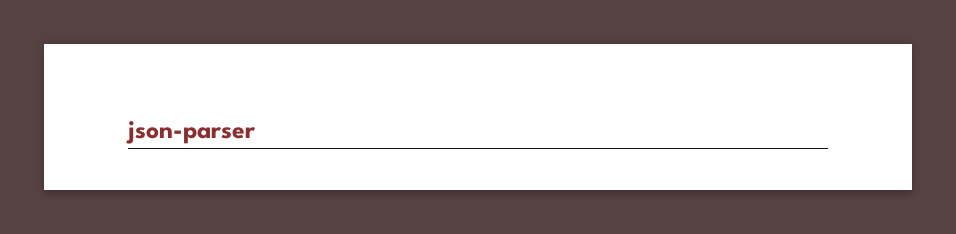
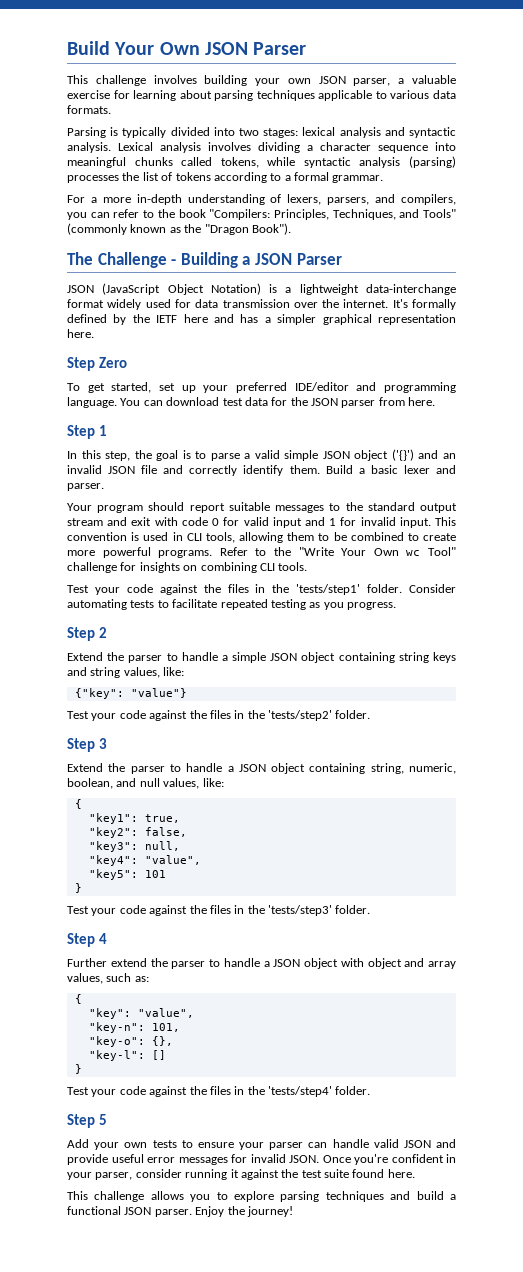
- json-parser
+ Build Your Own JSON Parser
+ This challenge involves building your own JSON parser, a valuable exercise for learning about parsing techniques applicable to various data formats.
+ Parsing is typically divided into two stages: lexical analysis and syntactic analysis. Lexical analysis involves dividing a character sequence into meaningful chunks called tokens, while syntactic analysis (parsing) processes the list of tokens according to a formal grammar.
+ For a more in-depth understanding of lexers, parsers, and compilers, you can refer to the book "Compilers: Principles, Techniques, and Tools" (commonly known as the "Dragon Book").
+ The Challenge - Building a JSON Parser
+ JSON (JavaScript Object Notation) is a lightweight data-interchange format widely used for data transmission over the internet. It's formally defined by the IETF here and has a simpler graphical representation here.
+ Step Zero
+ To get started, set up your preferred IDE/editor and programming language. You can download test data for the JSON parser from here.
+ Step 1
+ In this step, the goal is to parse a valid simple JSON object ('{}') and an invalid JSON file and correctly identify them. Build a basic lexer and parser.
+ Your program should report suitable messages to the standard output stream and exit with code 0 for valid input and 1 for invalid input. This convention is used in CLI tools, allowing them to be combined to create more powerful programs. Refer to the "Write Your Own wc Tool" challenge for insights on combining CLI tools.
+ Test your code against the files in the 'tests/step1' folder. Consider automating tests to facilitate repeated testing as you progress.
+ Step 2
+ Extend the parser to handle a simple JSON object containing string keys and string values, like:
+ {"key": "value"}
+ Test your code against the files in the 'tests/step2' folder.
+ Step 3
+ Extend the parser to handle a JSON object containing string, numeric, boolean, and null values, like:
+ {
+ "key1": true,
+ "key2": false,
+ "key3": null,
+ "key4": "value",
+ "key5": 101
+ }
+ Test your code against the files in the 'tests/step3' folder.
+ Step 4
+ Further extend the parser to handle a JSON object with object and array values, such as:
+ {
+ "key": "value",
+ "key-n": 101,
+ "key-o": {},
+ "key-l": []
+ }
+ Test your code against the files in the 'tests/step4' folder.
+ Step 5
+ Add your own tests to ensure your parser can handle valid JSON and provide useful error messages for invalid JSON. Once you're confident in your parser, consider running it against the test suite found here.
+ This challenge allows you to explore parsing techniques and build a functional JSON parser. Enjoy the journey!

